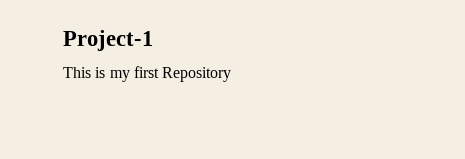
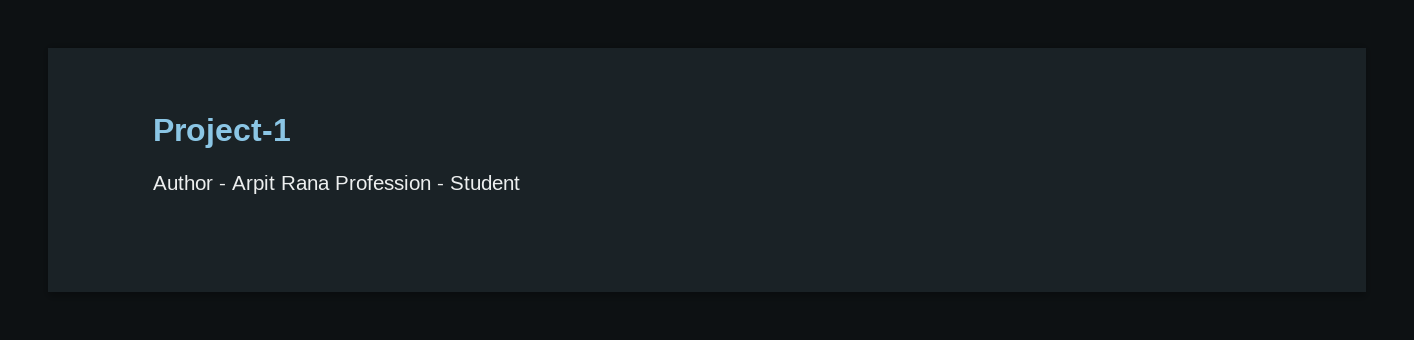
- This is my first Repository
+ Author - Arpit Rana Profession - Student

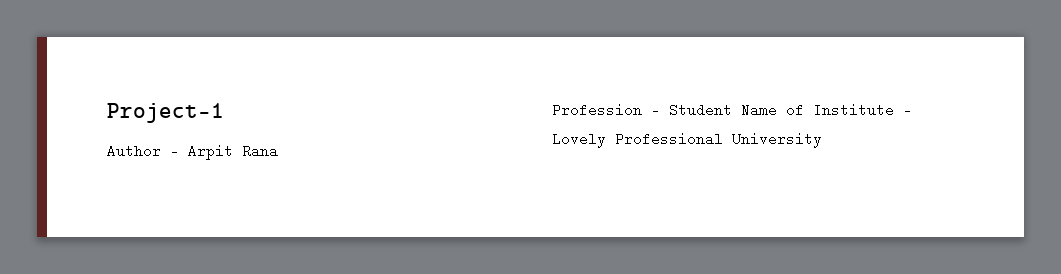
- Author - Arpit Rana Profession - Student
+ Author - Arpit Rana
+ Profession - Student Name of Institute - Lovely Professional University

